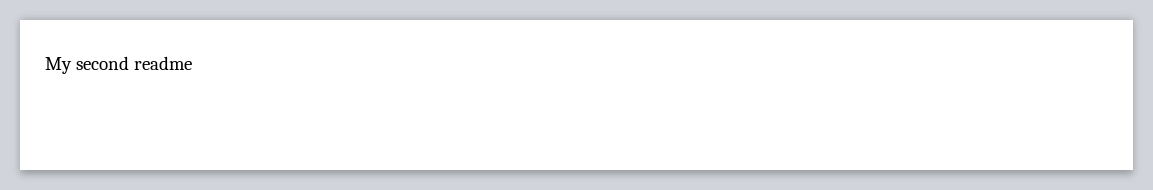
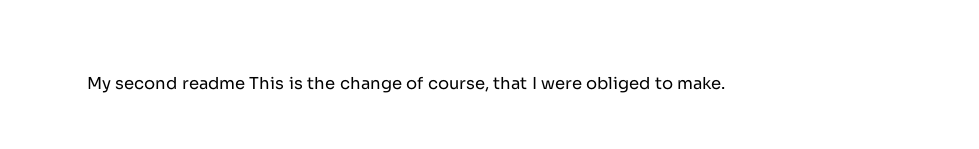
- My second readme
+ My second readme This is the change of course, that I were obliged to make.

